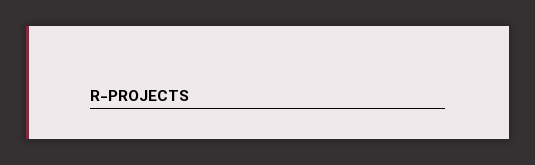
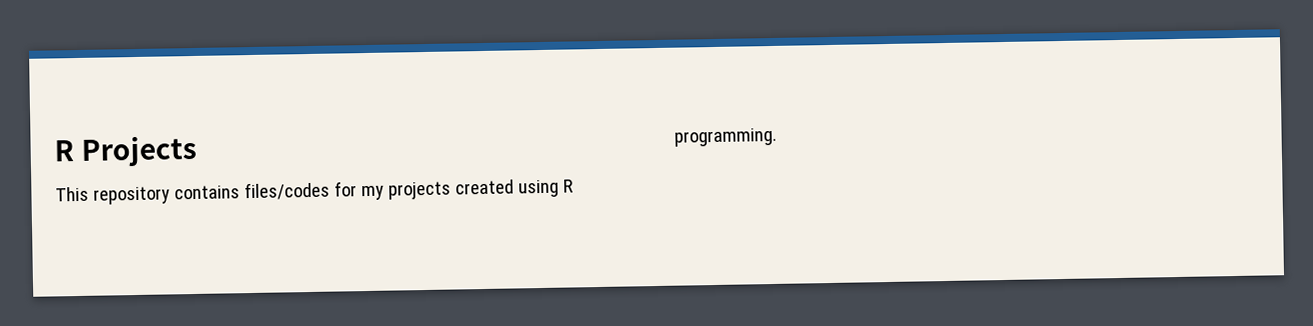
- R-PROJECTS
+ R Projects
+ This repository contains files/codes for my projects created using R programming.

